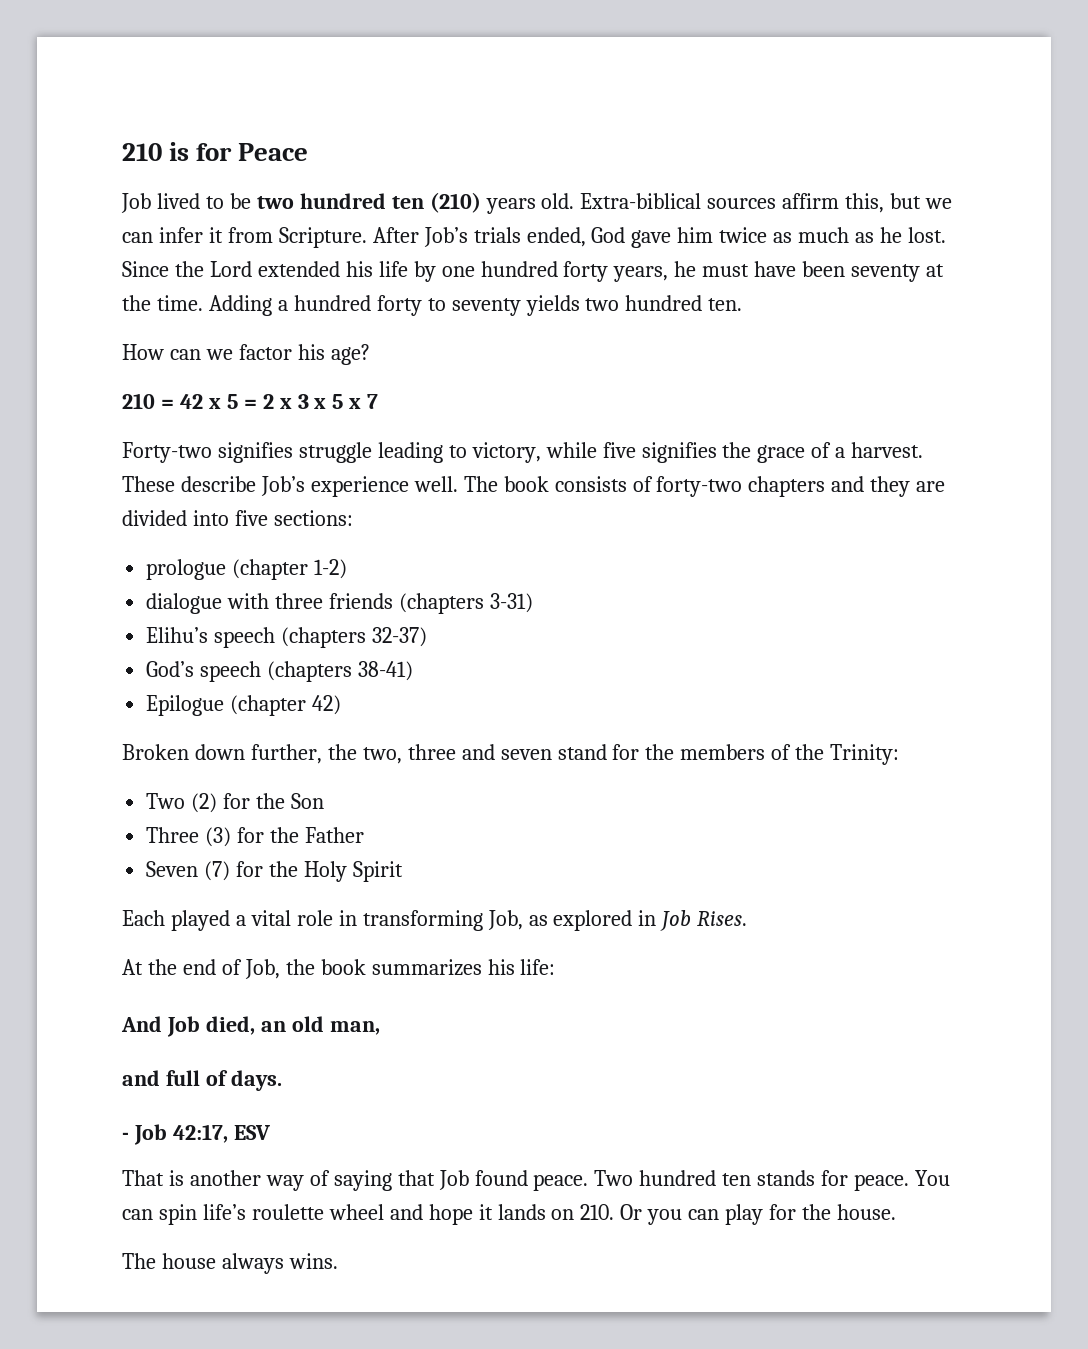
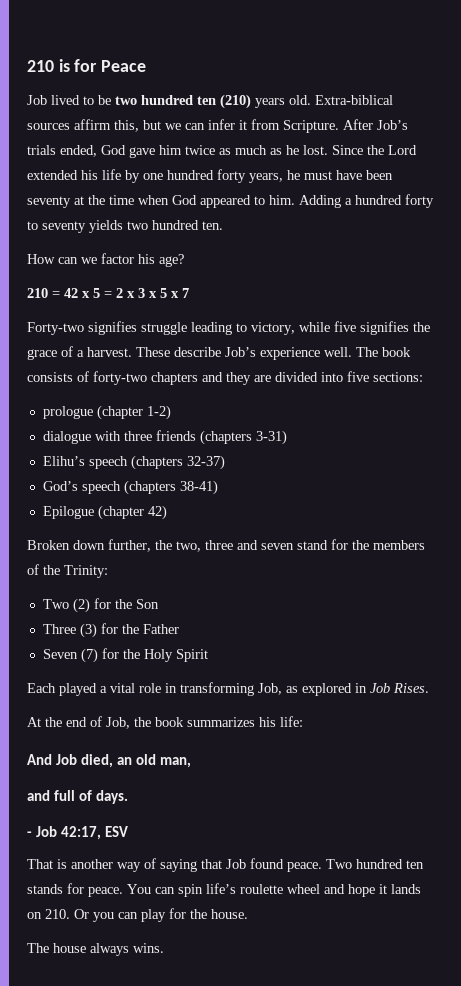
- Since the Lord extended his life by one hundred forty years, he must have been seventy at the time.
+ Since the Lord extended his life by one hundred forty years, he must have been seventy at the time when God appeared to him.

